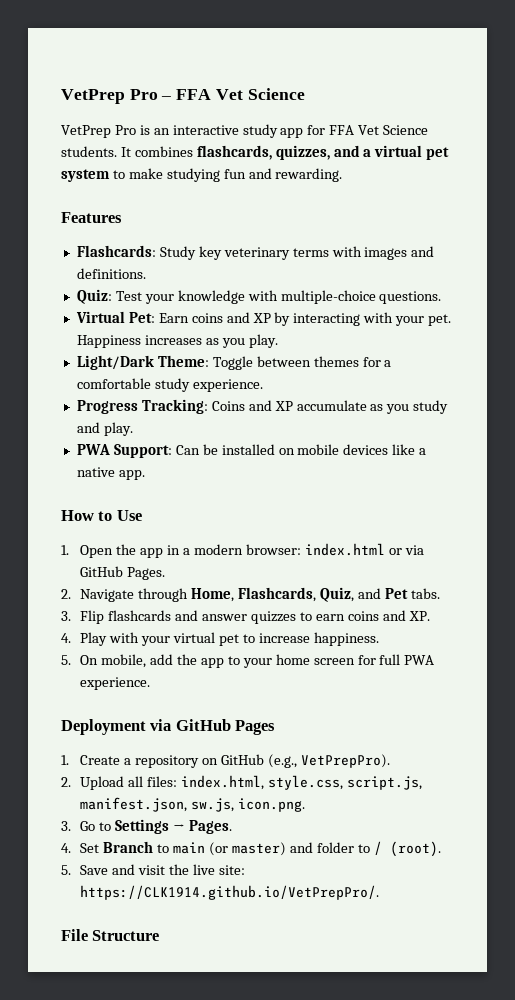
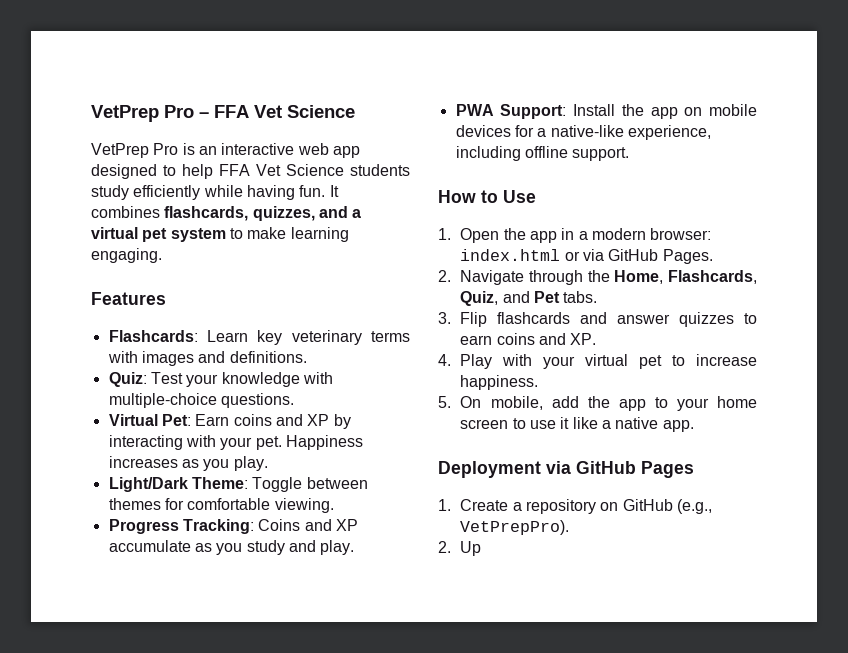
- VetPrep Pro is an interactive study app for FFA Vet Science students.
+ VetPrep Pro is an interactive web app designed to help FFA Vet Science students study efficiently while having fun.
- It combines flashcards, quizzes, and a virtual pet system to make studying fun and rewarding.
+ It combines flashcards, quizzes, and a virtual pet system to make learning engaging.
- Flashcards: Study key veterinary terms with images and definitions.
+ Flashcards: Learn key veterinary terms with images and definitions.
- Light/Dark Theme: Toggle between themes for a comfortable study experience.
+ Light/Dark Theme: Toggle between themes for comfortable viewing.
- PWA Support: Can be installed on mobile devices like a native app.
+ PWA Support: Install the app on mobile devices for a native-like experience, including offline support.
- 2. Navigate through Home, Flashcards, Quiz, and Pet tabs.
+ 2. Navigate through the Home, Flashcards, Quiz, and Pet tabs.
- 5. On mobile, add the app to your home screen for full PWA experience.
+ 5. On mobile, add the app to your home screen to use it like a native app.
- 2. Upload all files: index.html, style.css, script.js, manifest.json, sw.js, icon.png.
- 3. Go to Settings → Pages.
- 4. Set Branch to main (or master) and folder to / (root).
- 5. Save and visit the live site: https://CLK1914.github.io/VetPrepPro/.
- File Structure
+ 2. Up

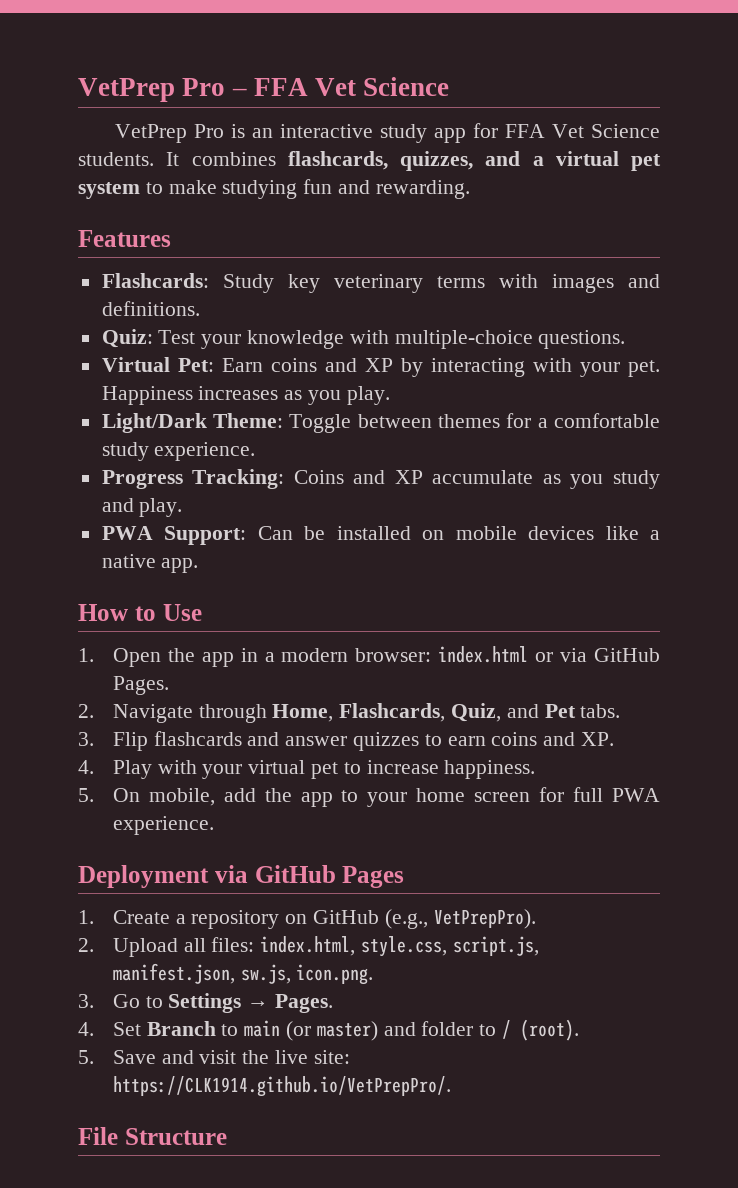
- VetPrep Pro is an interactive web app designed to help FFA Vet Science students study efficiently while having fun.
+ VetPrep Pro is an interactive study app for FFA Vet Science students.
- It combines flashcards, quizzes, and a virtual pet system to make learning engaging.
+ It combines flashcards, quizzes, and a virtual pet system to make studying fun and rewarding.
- Flashcards: Learn key veterinary terms with images and definitions.
+ Flashcards: Study key veterinary terms with images and definitions.
- Light/Dark Theme: Toggle between themes for comfortable viewing.
+ Light/Dark Theme: Toggle between themes for a comfortable study experience.
- PWA Support: Install the app on mobile devices for a native-like experience, including offline support.
+ PWA Support: Can be installed on mobile devices like a native app.
- 2. Navigate through the Home, Flashcards, Quiz, and Pet tabs.
+ 2. Navigate through Home, Flashcards, Quiz, and Pet tabs.
- 5. On mobile, add the app to your home screen to use it like a native app.
+ 5. On mobile, add the app to your home screen for full PWA experience.
- 2. Up
+ 2. Upload all files: index.html, style.css, script.js, manifest.json, sw.js, icon.png.
+ 3. Go to Settings → Pages.
+ 4. Set Branch to main (or master) and folder to / (root).
+ 5. Save and visit the live site: https://CLK1914.github.io/VetPrepPro/.
+ File Structure

